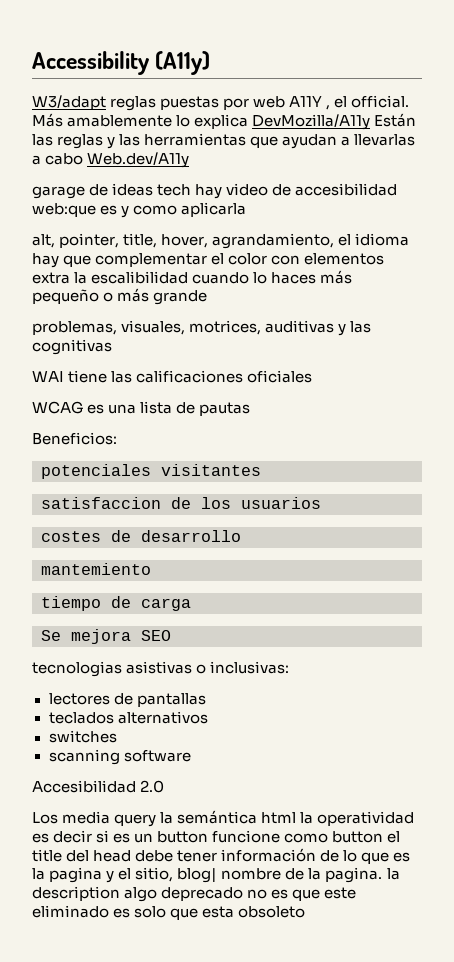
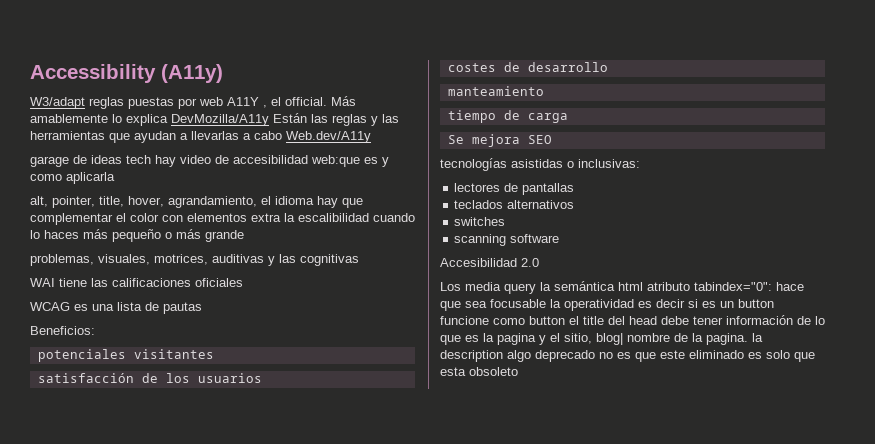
- satisfaccion de los usuarios
+ satisfacción de los usuarios
- mantemiento
+ manteamiento
- tecnologias asistivas o inclusivas:
+ tecnologías asistidas o inclusivas:
- Los media query la semántica html la operatividad es decir si es un button funcione como button el title del head debe tener información de lo que es la pagina y el sitio, blog| nombre de la pagina. la description algo deprecado no es que este eliminado es solo que esta obsoleto
+ Los media query la semántica html atributo tabindex="0": hace que sea focusable la operatividad es decir si es un button funcione como button el title del head debe tener información de lo que es la pagina y el sitio, blog| nombre de la pagina. la description algo deprecado no es que este eliminado es solo que esta obsoleto

